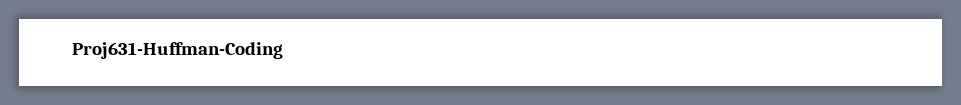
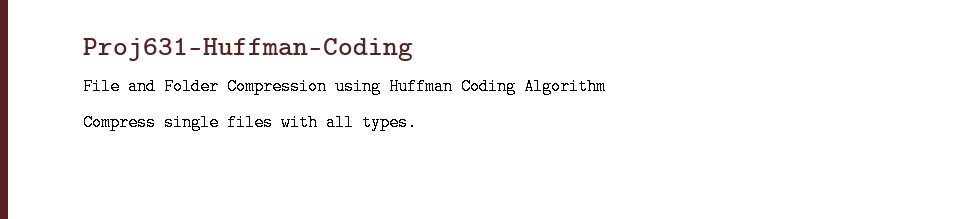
+ File and Folder Compression using Huffman Coding Algorithm
+ Compress single files with all types.

